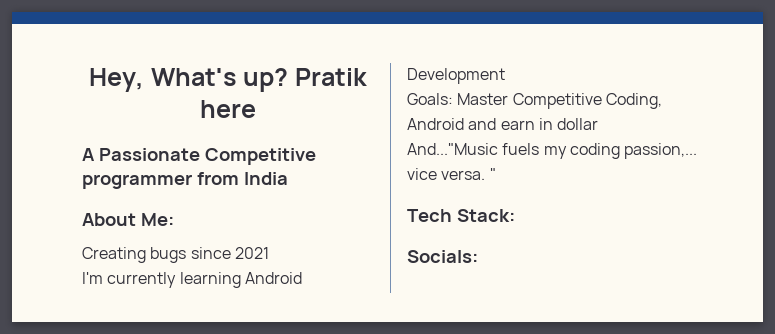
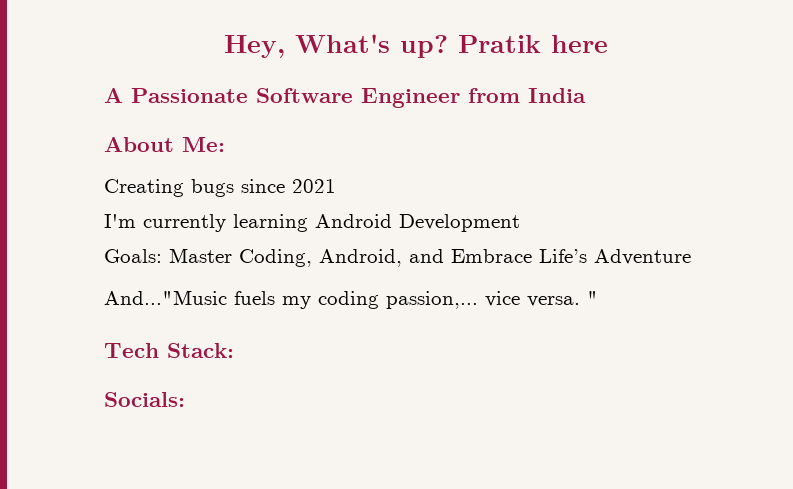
- A Passionate Competitive programmer from India
+ A Passionate Software Engineer from India
- Goals: Master Competitive Coding, Android and earn in dollar
+ Goals: Master Coding, Android, and Embrace Life’s Adventure

